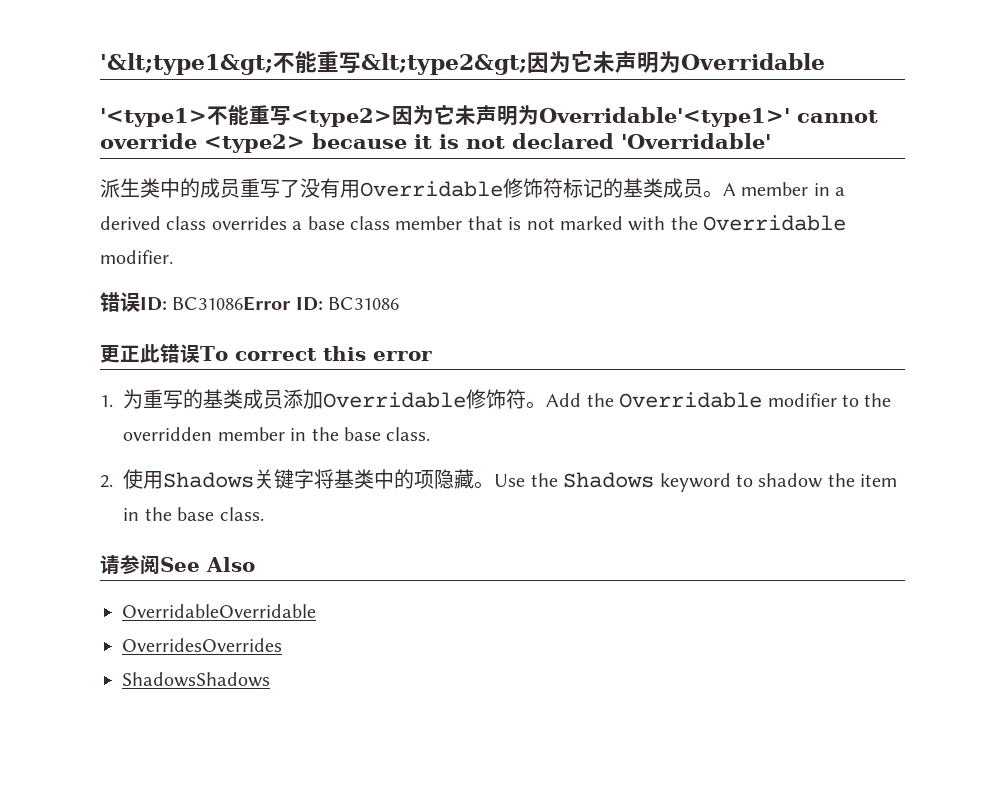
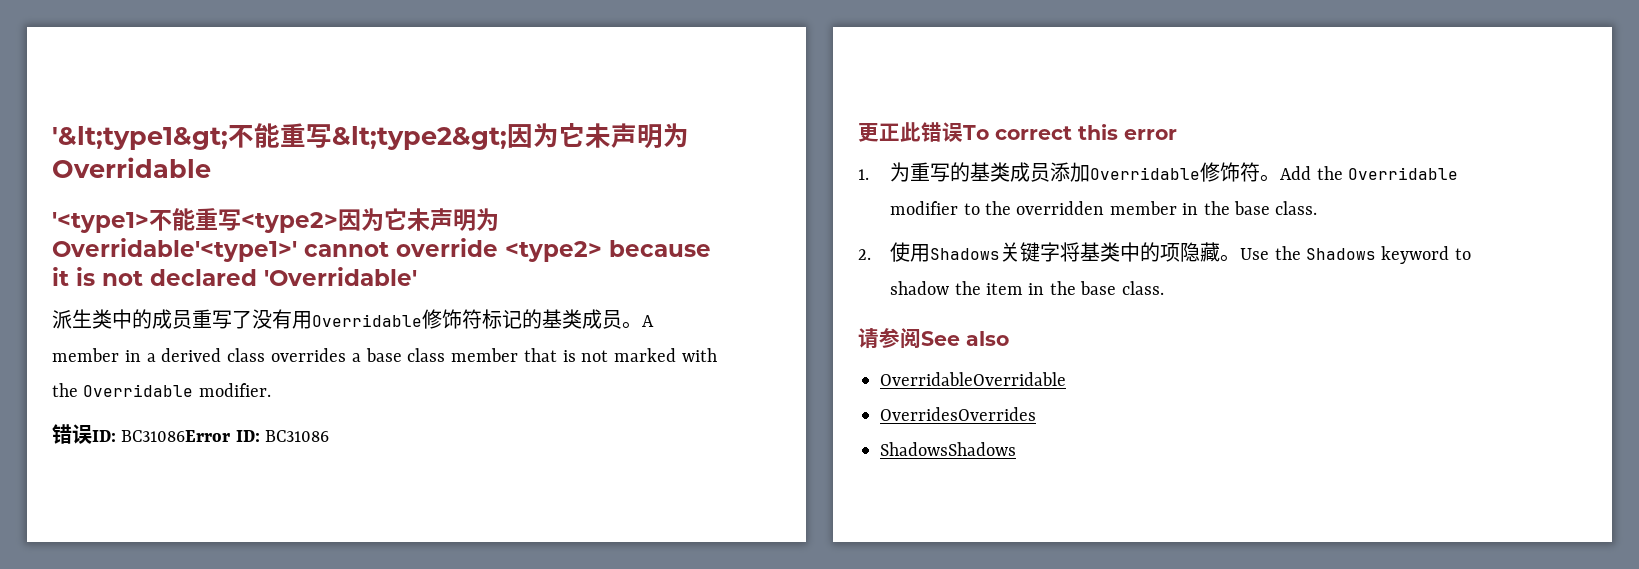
- 请参阅See Also
+ 请参阅See also

